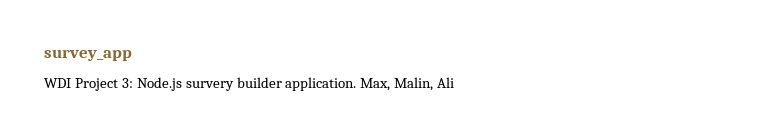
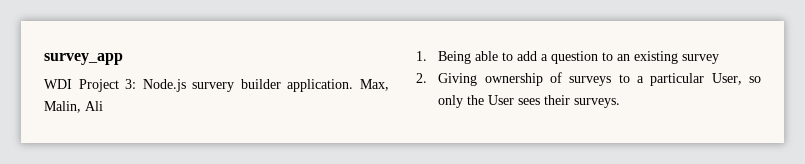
+ 1. Being able to add a question to an existing survey
+ 2. Giving ownership of surveys to a particular User, so only the User sees their surveys.

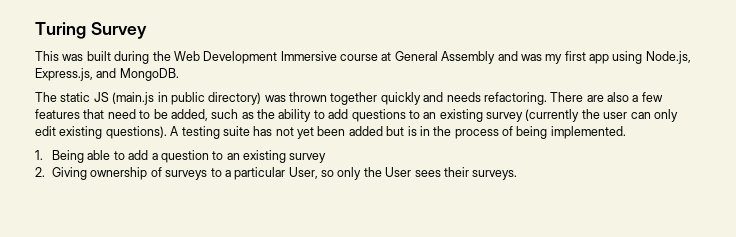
- survey_app
- WDI Project 3: Node.js survery builder application. Max, Malin, Ali
+ Turing Survey
+ This was built during the Web Development Immersive course at General Assembly and was my first app using Node.js, Express.js, and MongoDB.
+ The static JS (main.js in public directory) was thrown together quickly and needs refactoring. There are also a few features that need to be added, such as the ability to add questions to an existing survey (currently the user can only edit existing questions). A testing suite has not yet been added but is in the process of being implemented.

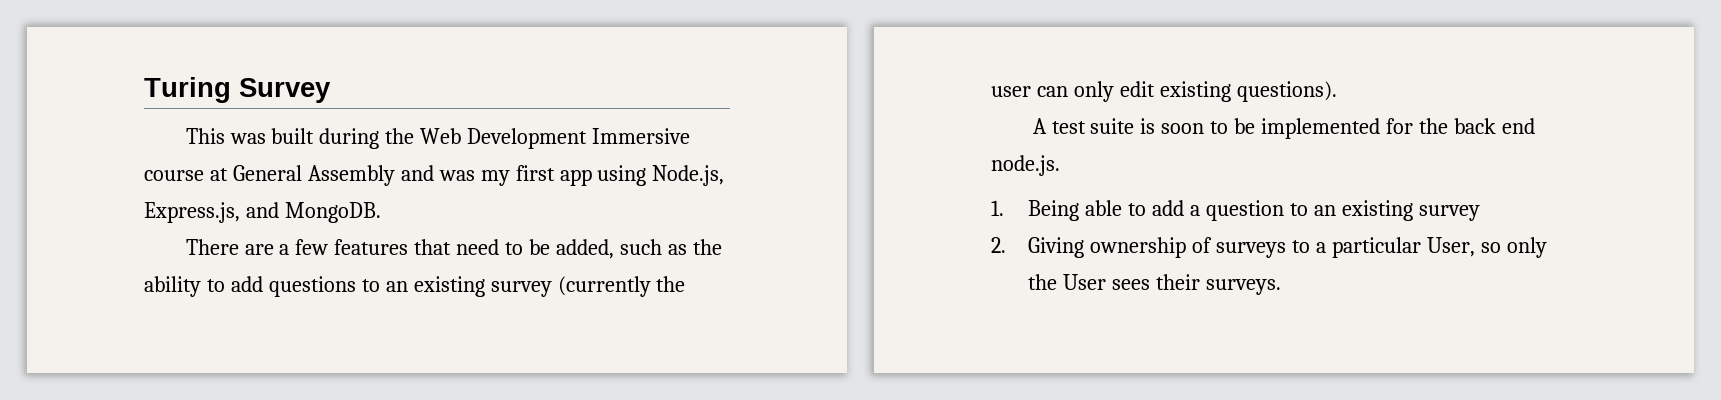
- The static JS (main.js in public directory) was thrown together quickly and needs refactoring. There are also a few features that need to be added, such as the ability to add questions to an existing survey (currently the user can only edit existing questions). A testing suite has not yet been added but is in the process of being implemented.
+ There are a few features that need to be added, such as the ability to add questions to an existing survey (currently the user can only edit existing questions).
+ A test suite is soon to be implemented for the back end node.js.

